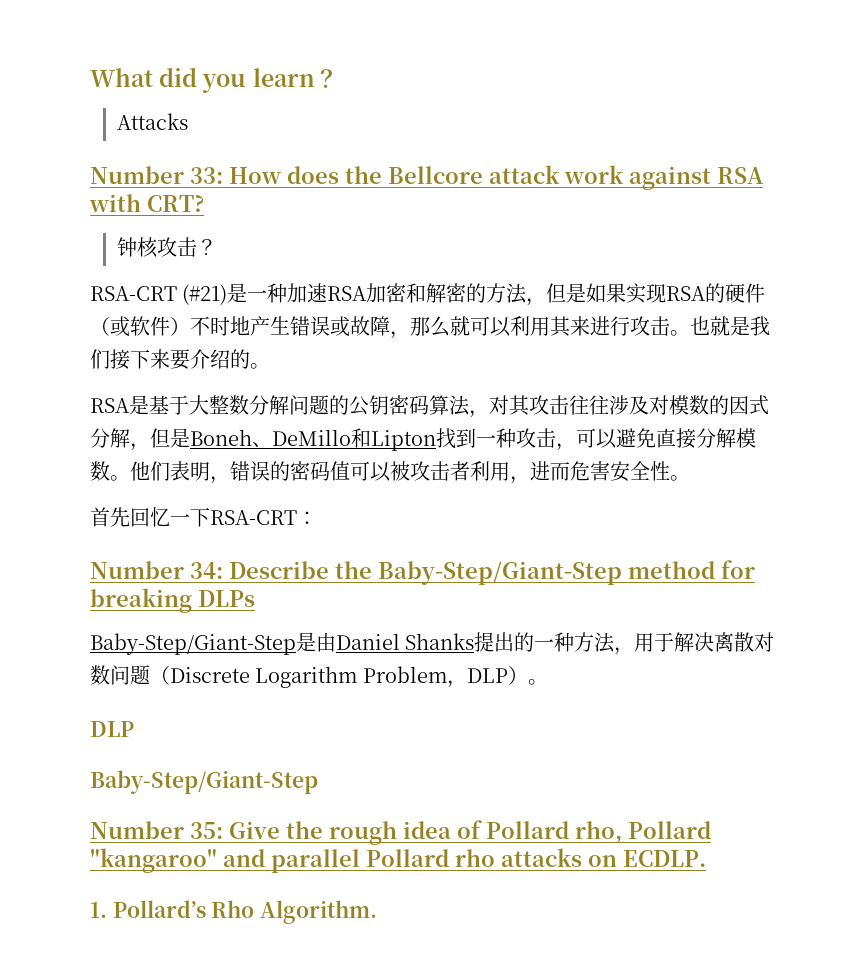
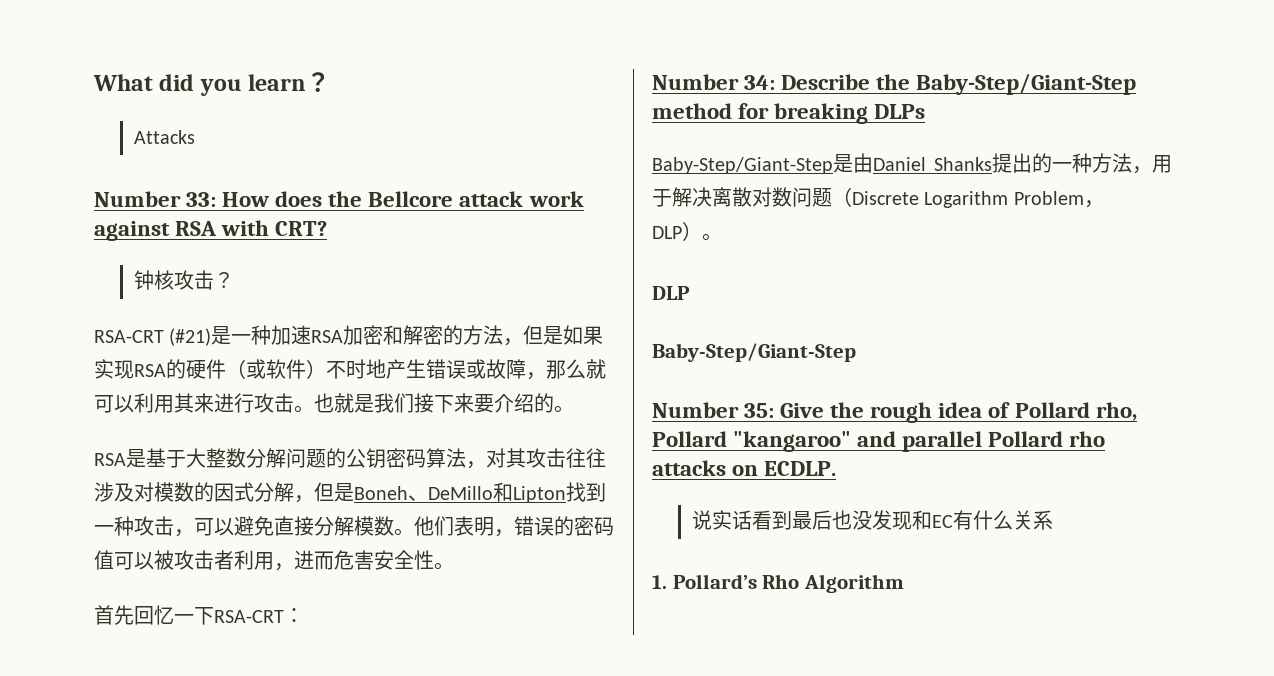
+ 说实话看到最后也没发现和EC有什么关系
- 1. Pollard’s Rho Algorithm.
+ 1. Pollard’s Rho Algorithm

